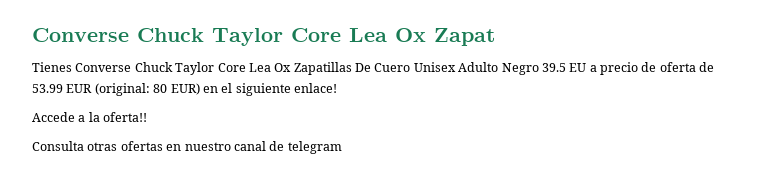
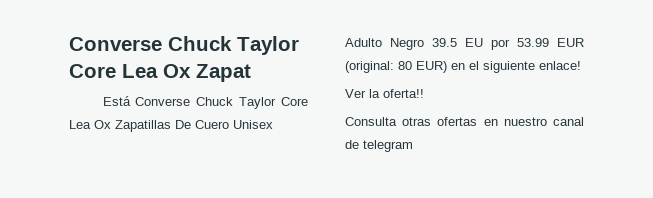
- Tienes Converse Chuck Taylor Core Lea Ox Zapatillas De Cuero Unisex Adulto Negro 39.5 EU a precio de oferta de 53.99 EUR (original: 80 EUR) en el siguiente enlace!
+ Está Converse Chuck Taylor Core Lea Ox Zapatillas De Cuero Unisex Adulto Negro 39.5 EU por 53.99 EUR (original: 80 EUR) en el siguiente enlace!
- Accede a la oferta!!
+ Ver la oferta!!

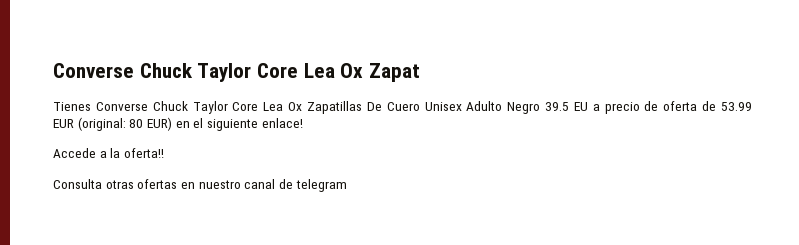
- Está Converse Chuck Taylor Core Lea Ox Zapatillas De Cuero Unisex Adulto Negro 39.5 EU por 53.99 EUR (original: 80 EUR) en el siguiente enlace!
+ Tienes Converse Chuck Taylor Core Lea Ox Zapatillas De Cuero Unisex Adulto Negro 39.5 EU a precio de oferta de 53.99 EUR (original: 80 EUR) en el siguiente enlace!
- Ver la oferta!!
+ Accede a la oferta!!

